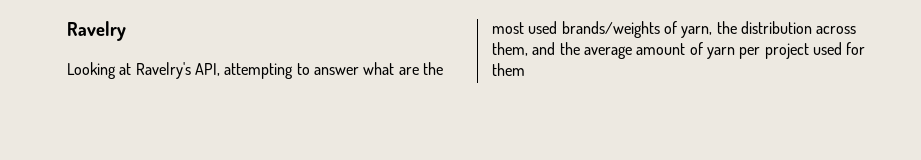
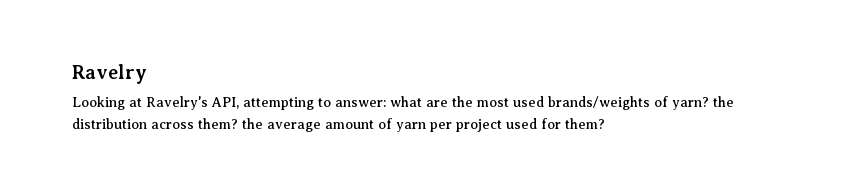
- Looking at Ravelry's API, attempting to answer what are the most used brands/weights of yarn, the distribution across them, and the average amount of yarn per project used for them
+ Looking at Ravelry's API, attempting to answer: what are the most used brands/weights of yarn? the distribution across them? the average amount of yarn per project used for them?

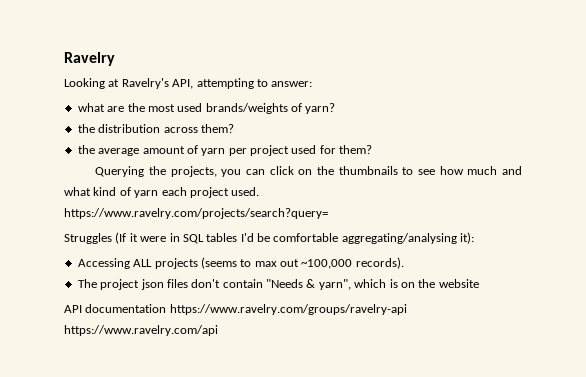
- Looking at Ravelry's API, attempting to answer: what are the most used brands/weights of yarn? the distribution across them? the average amount of yarn per project used for them?
+ Looking at Ravelry's API, attempting to answer:
+ what are the most used brands/weights of yarn?
+ the distribution across them?
+ the average amount of yarn per project used for them?
+ Querying the projects, you can click on the thumbnails to see how much and what kind of yarn each project used. https://www.ravelry.com/projects/search?query=
+ Struggles (If it were in SQL tables I'd be comfortable aggregating/analysing it):
+ Accessing ALL projects (seems to max out ~100,000 records).
+ The project json files don't contain "Needs & yarn", which is on the website
+ API documentation https://www.ravelry.com/groups/ravelry-api https://www.ravelry.com/api

